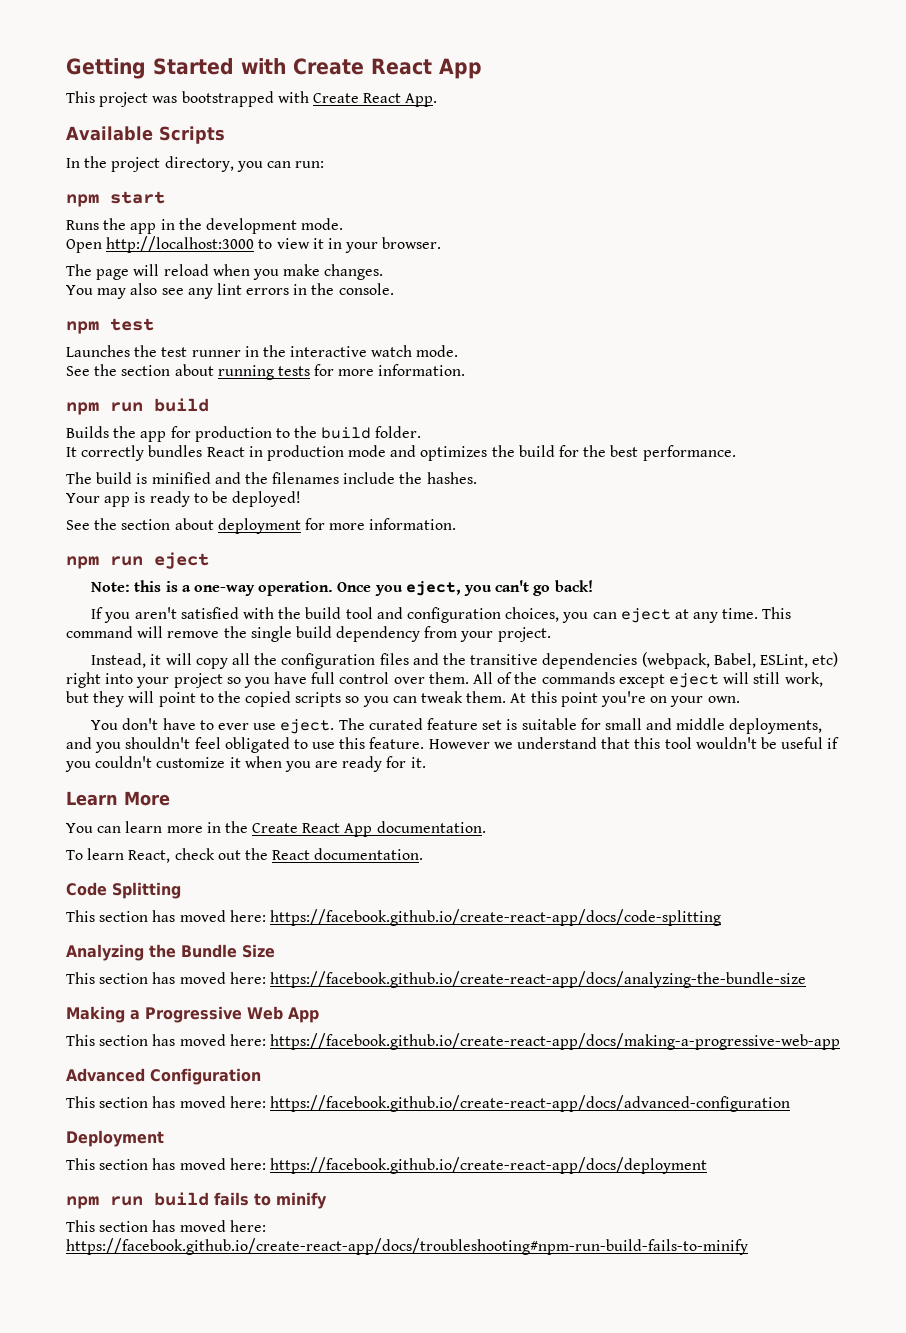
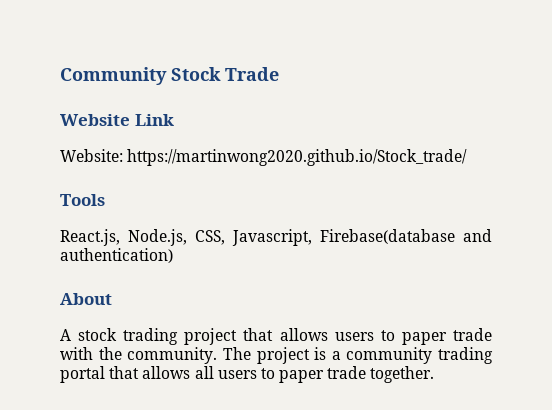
- Getting Started with Create React App
- This project was bootstrapped with Create React App.
- Available Scripts
- In the project directory, you can run:
- npm start
- Runs the app in the development mode.
- Open http://localhost:3000 to view it in your browser.
- The page will reload when you make changes.
- You may also see any lint errors in the console.
- npm test
- Launches the test runner in the interactive watch mode.
- See the section about running tests for more information.
- npm run build
- Builds the app for production to the build folder.
- It correctly bundles React in production mode and optimizes the build for the best performance.
- The build is minified and the filenames include the hashes.
- Your app is ready to be deployed!
- See the section about deployment for more information.
- npm run eject
- Note: this is a one-way operation. Once you eject, you can't go back!
- If you aren't satisfied with the build tool and configuration choices, you can eject at any time. This command will remove the single build dependency from your project.
- Instead, it will copy all the configuration files and the transitive dependencies (webpack, Babel, ESLint, etc) right into your project so you have full control over them. All of the commands except eject will still work, but they will point to the copied scripts so you can tweak them. At this point you're on your own.
- You don't have to ever use eject. The curated feature set is suitable for small and middle deployments, and you shouldn't feel obligated to use this feature. However we understand that this tool wouldn't be useful if you couldn't customize it when you are ready for it.
- Learn More
- You can learn more in the Create React App documentation.
- To learn React, check out the React documentation.
- Code Splitting
- This section has moved here: https://facebook.github.io/create-react-app/docs/code-splitting
- Analyzing the Bundle Size
- This section has moved here: https://facebook.github.io/create-react-app/docs/analyzing-the-bundle-size
- Making a Progressive Web App
- This section has moved here: https://facebook.github.io/create-react-app/docs/making-a-progressive-web-app
- Advanced Configuration
- This section has moved here: https://facebook.github.io/create-react-app/docs/advanced-configuration
- Deployment
- This section has moved here: https://facebook.github.io/create-react-app/docs/deployment
- npm run build fails to minify
- This section has moved here: https://facebook.github.io/create-react-app/docs/troubleshooting#npm-run-build-fails-to-minify
+ Community Stock Trade
+ Website Link
+ Website: https://martinwong2020.github.io/Stock_trade/
+ Tools
+ React.js, Node.js, CSS, Javascript, Firebase(database and authentication)
+ About
+ A stock trading project that allows users to paper trade with the community. The project is a community trading portal that allows all users to paper trade together.

